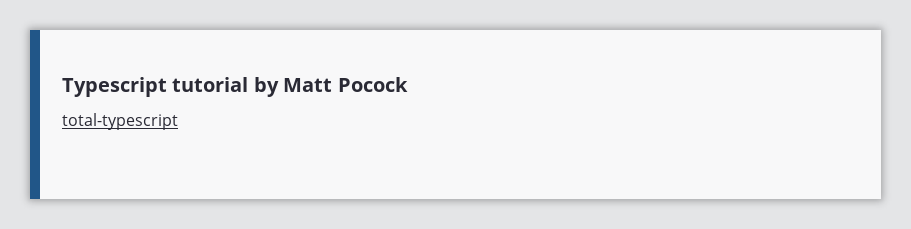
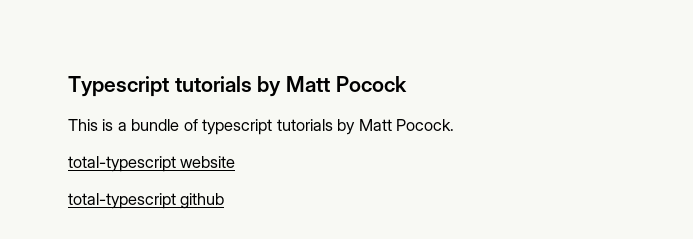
- Typescript tutorial by Matt Pocock
+ Typescript tutorials by Matt Pocock
- total-typescript
+ This is a bundle of typescript tutorials by Matt Pocock.
+ total-typescript website
+ total-typescript github

